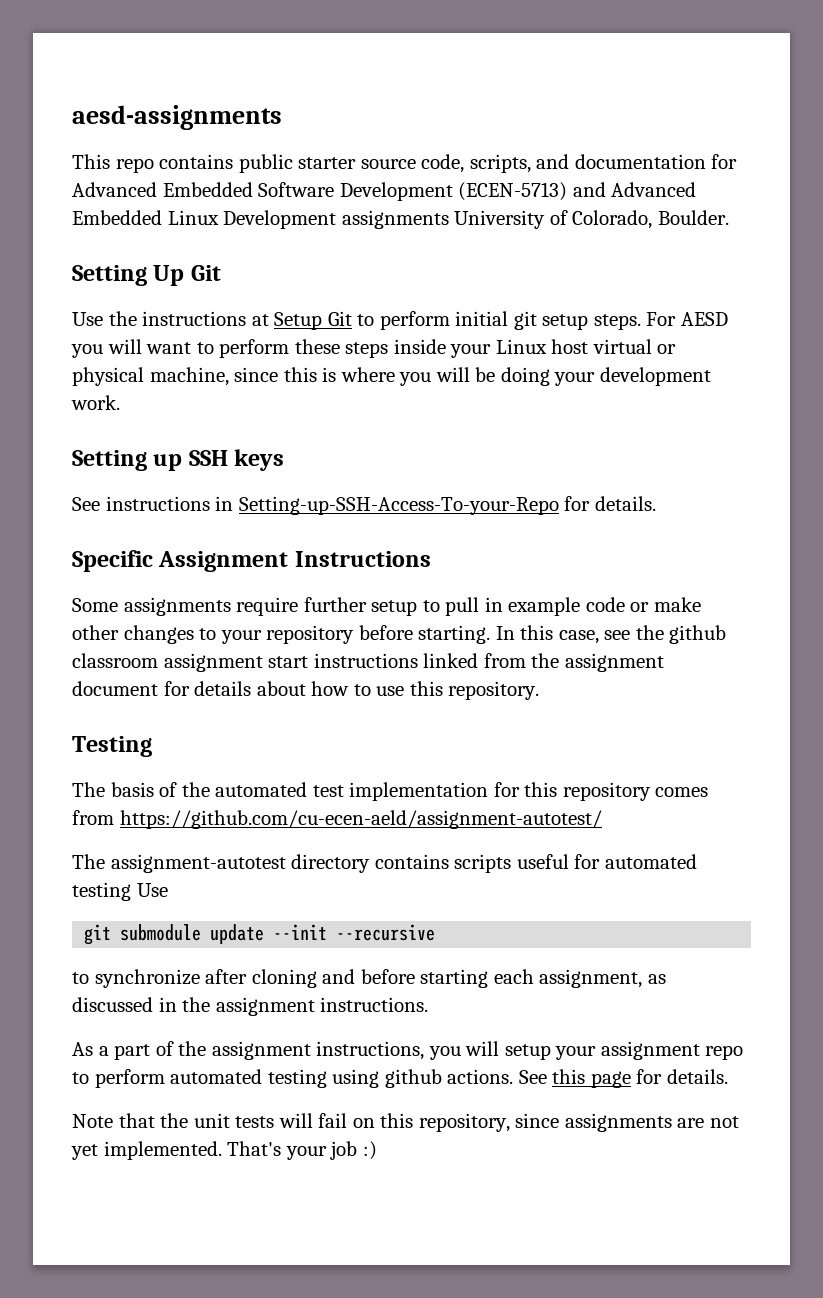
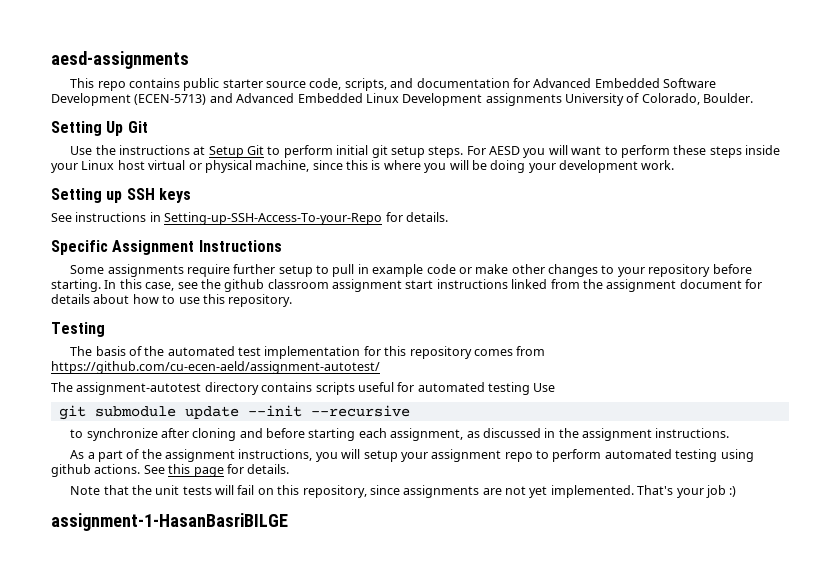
+ assignment-1-HasanBasriBILGE

